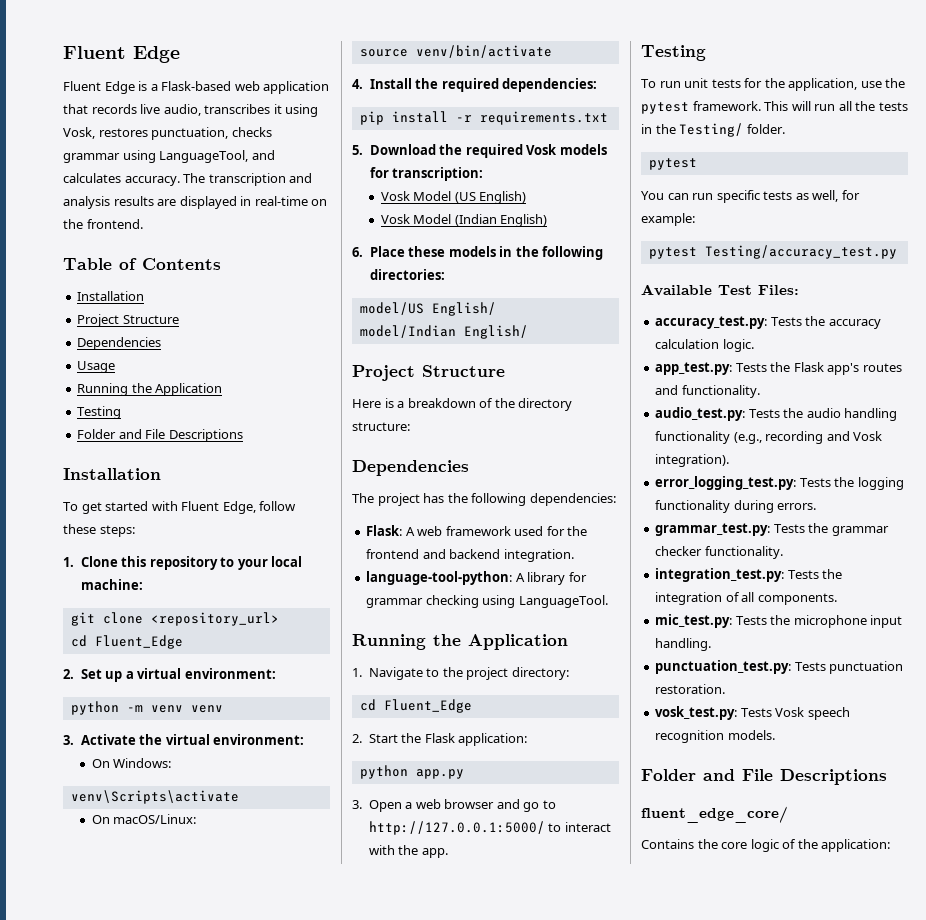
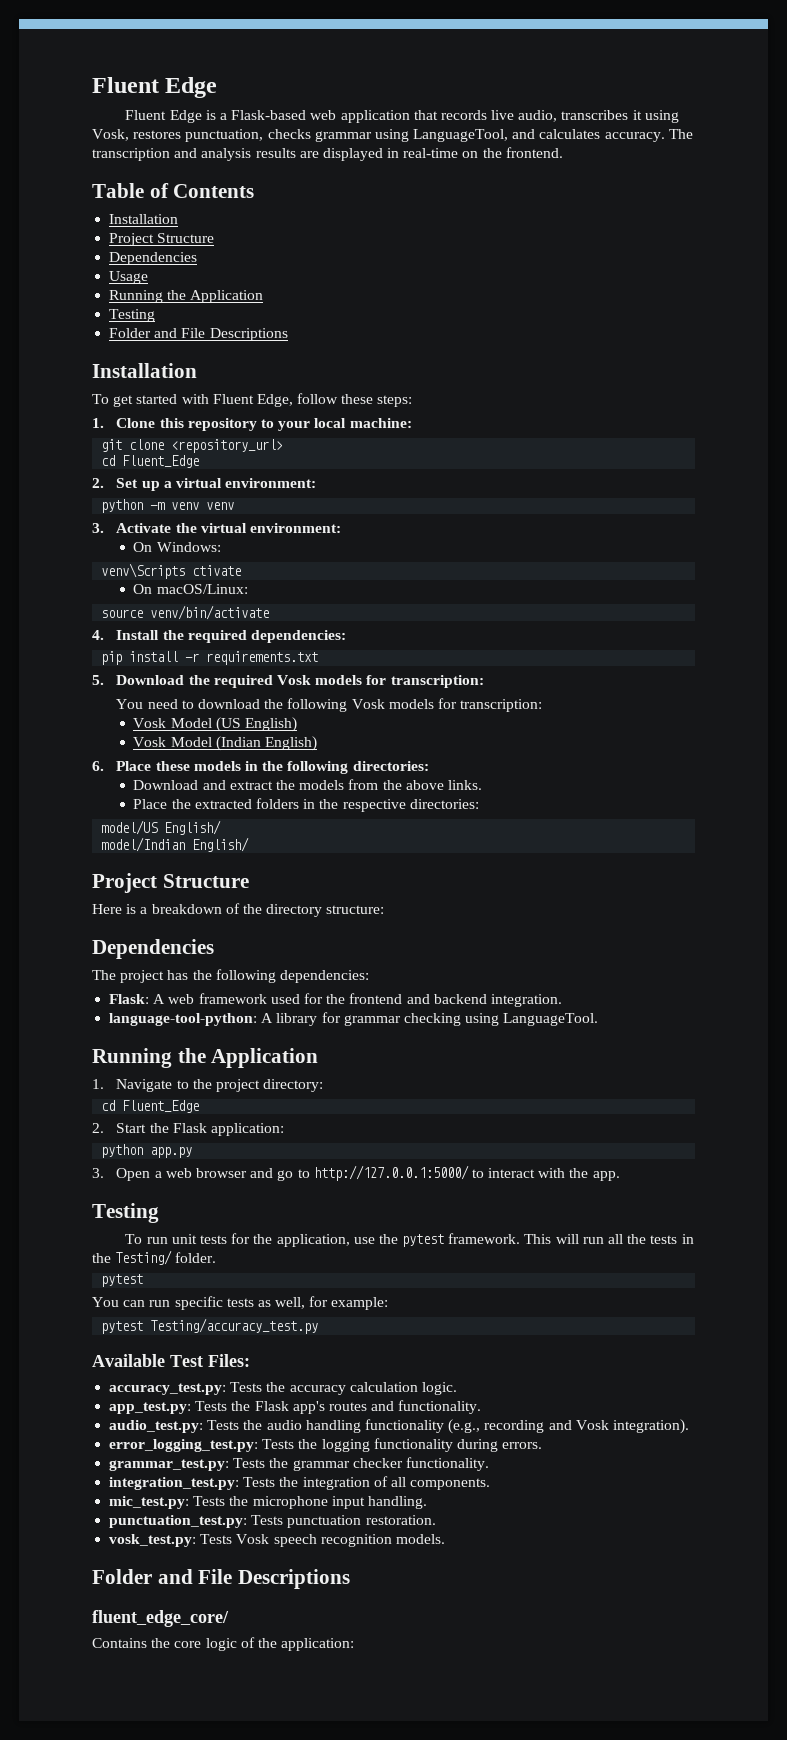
- venv\Scripts\activate
+ venv\Scripts ctivate
+ You need to download the following Vosk models for transcription:
+ Download and extract the models from the above links.
+ Place the extracted folders in the respective directories:

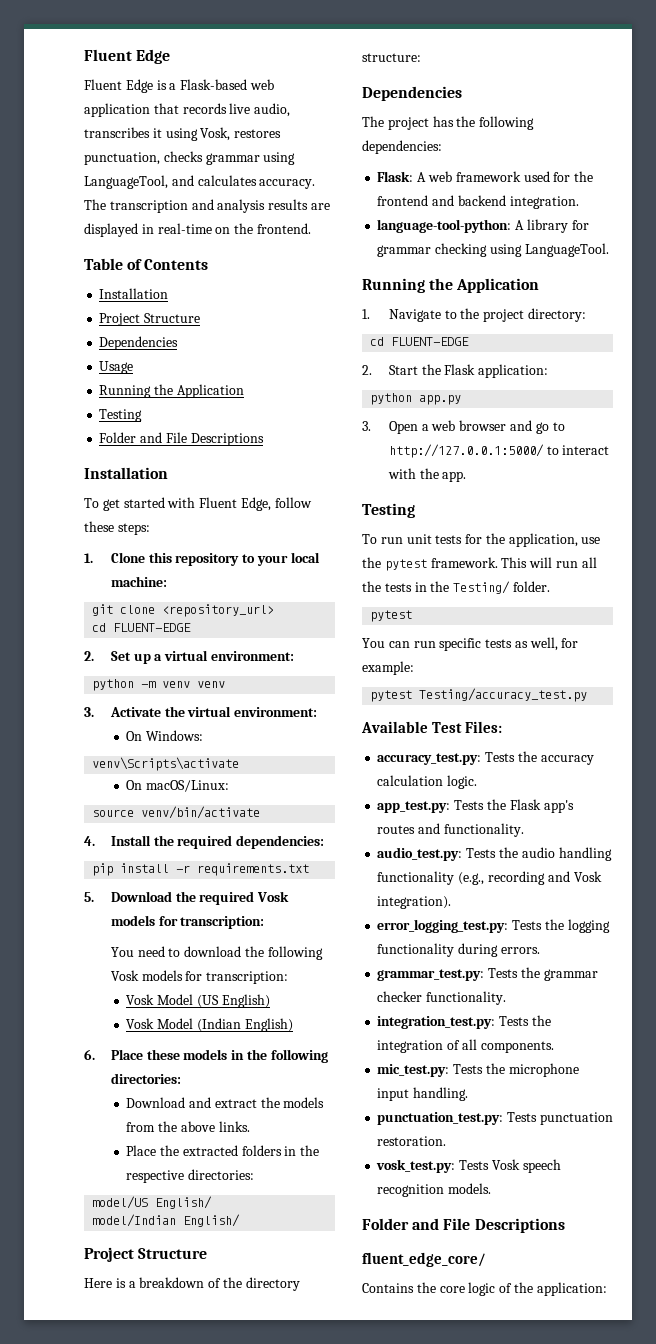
  git clone <repository_url>
- cd Fluent_Edge
+ cd FLUENT-EDGE
- venv\Scripts ctivate
+ venv\Scripts\activate
  1. Navigate to the project directory:
- cd Fluent_Edge
+ cd FLUENT-EDGE

